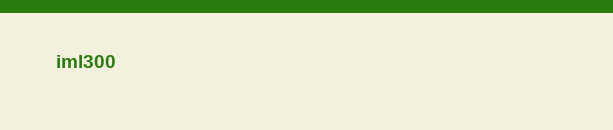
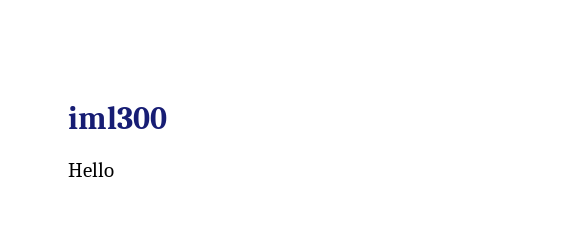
+ Hello

